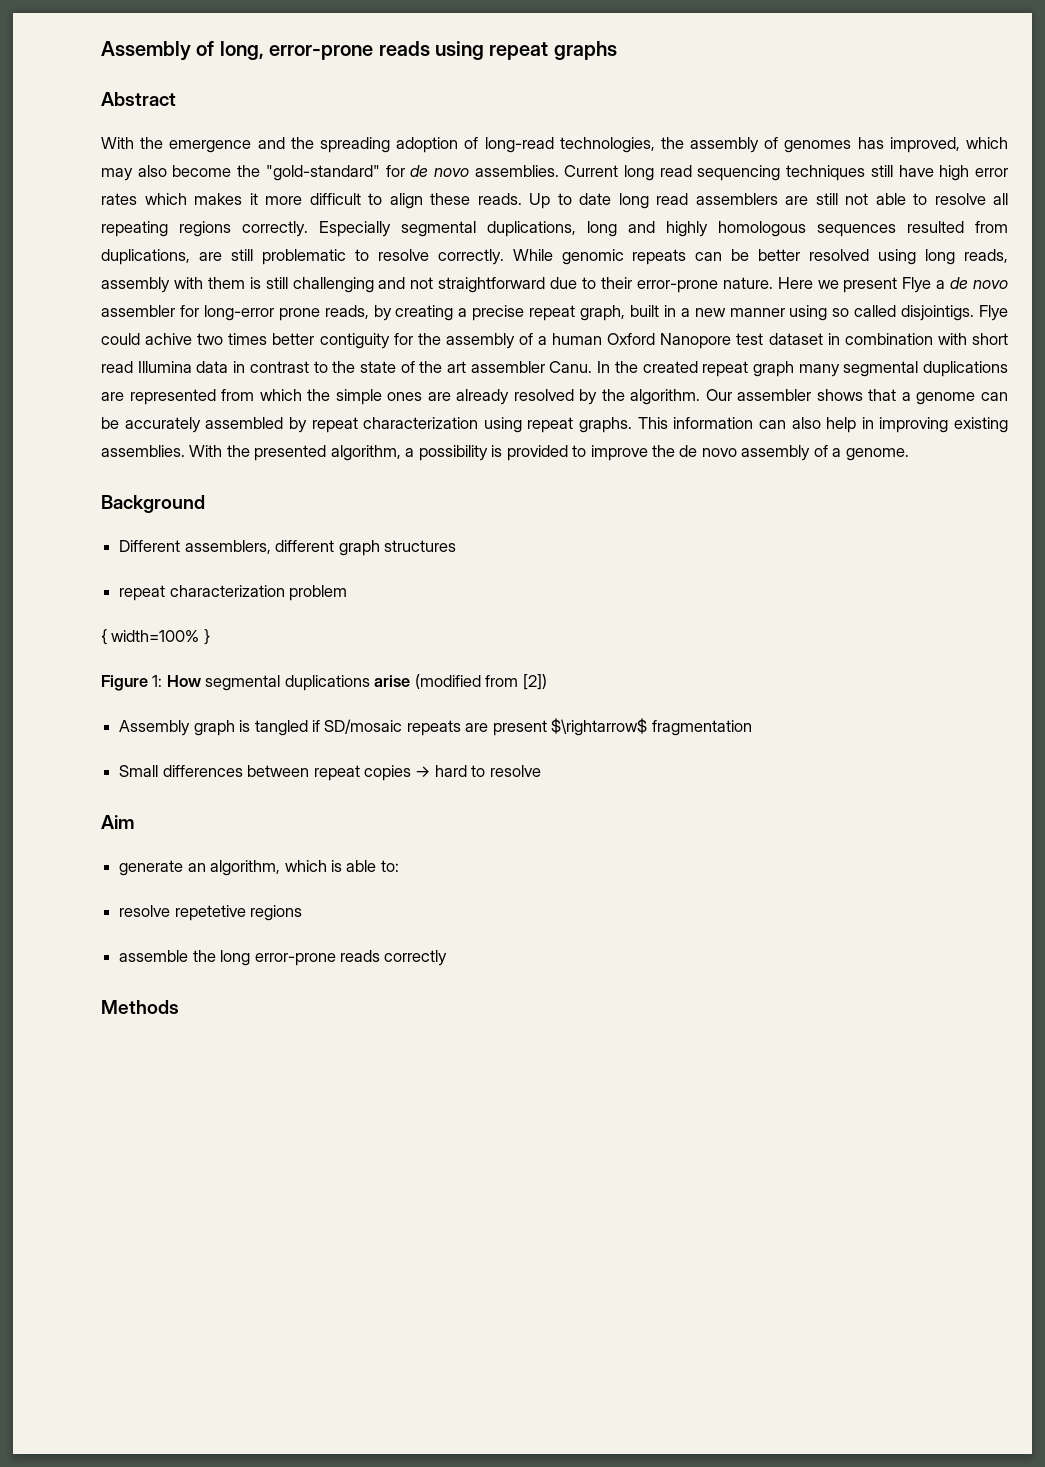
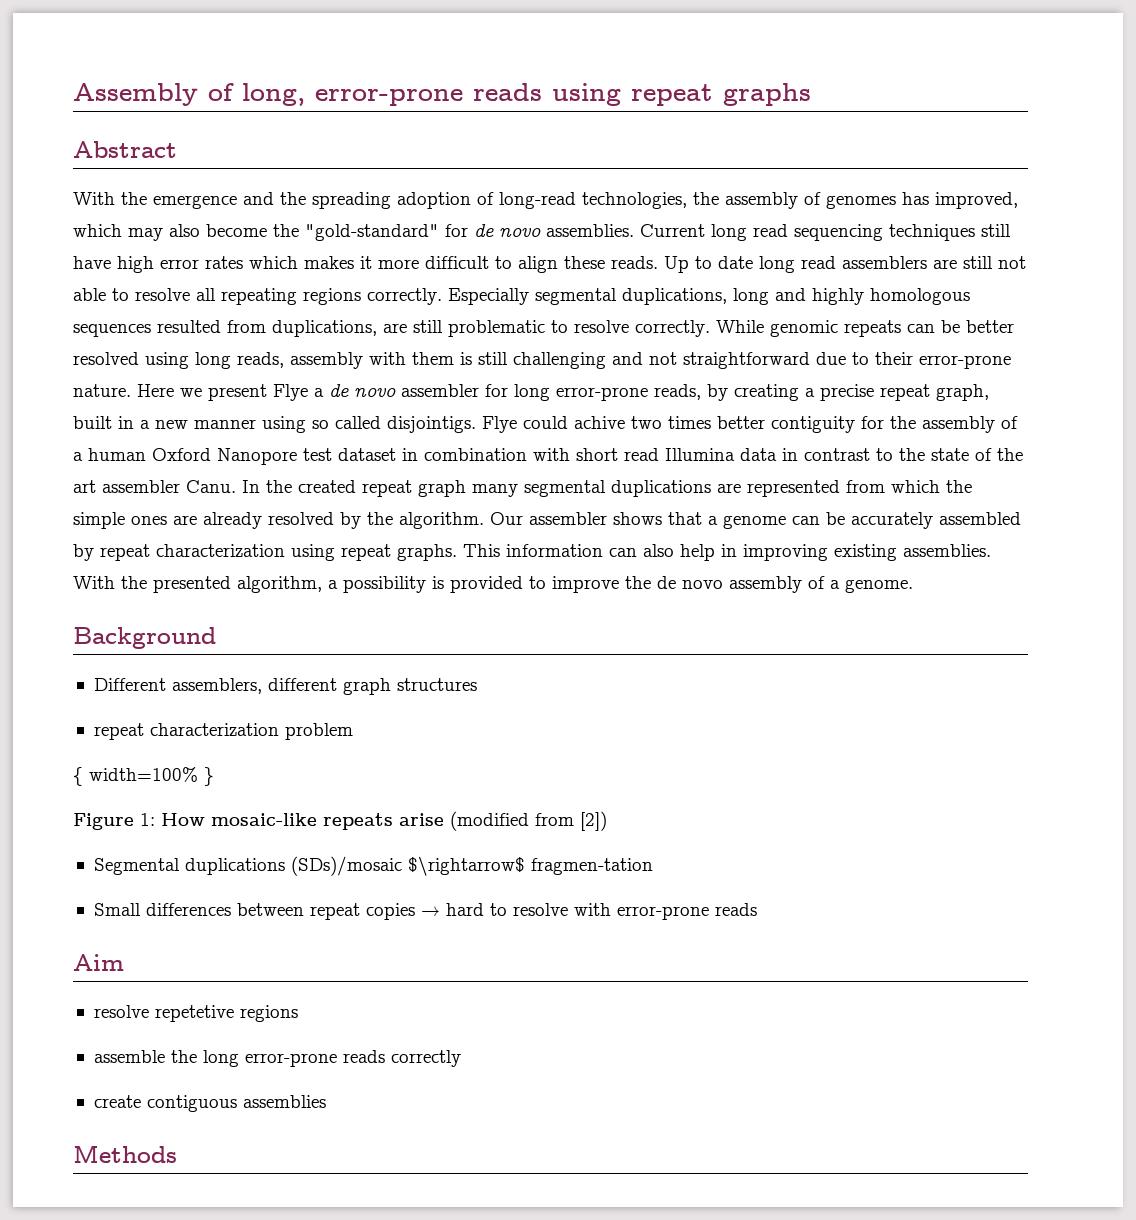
- Here we present Flye a de novo assembler for long-error prone reads, by creating a precise repeat graph, built in a new manner using so called disjointigs.
+ Here we present Flye a de novo assembler for long error-prone reads, by creating a precise repeat graph, built in a new manner using so called disjointigs.
- Figure 1: How segmental duplications arise (modified from [2])
+ Figure 1: How mosaic-like repeats arise (modified from [2])
- Assembly graph is tangled if SD/mosaic repeats are present $\rightarrow$ fragmentation
+ Segmental duplications (SDs)/mosaic $\rightarrow$ fragmen-tation
- Small differences between repeat copies → hard to resolve
+ Small differences between repeat copies → hard to resolve with error-prone reads
  Aim
- generate an algorithm, which is able to:
+ create contiguous assemblies

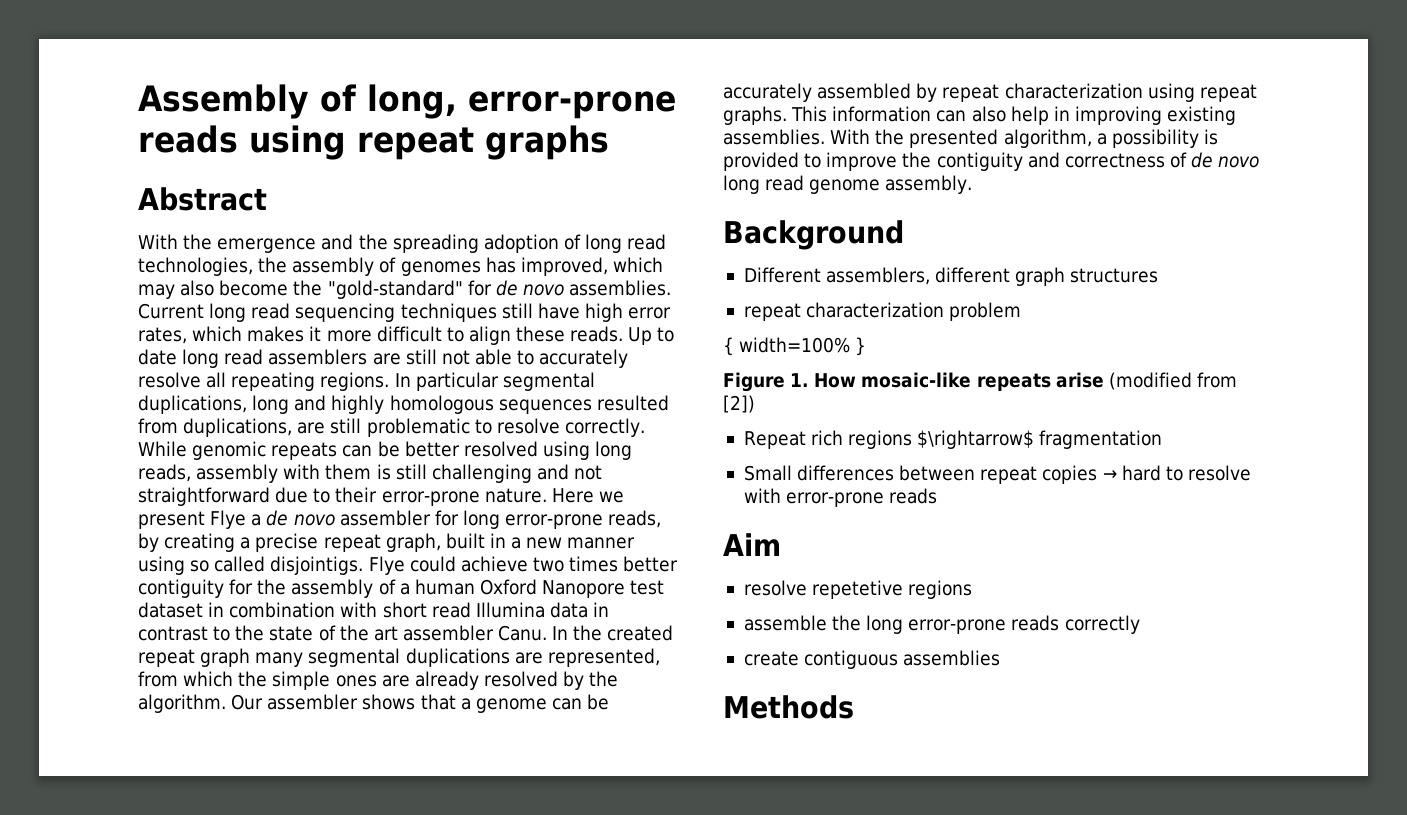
- With the emergence and the spreading adoption of long-read technologies, the assembly of genomes has improved, which may also become the "gold-standard" for de novo assemblies.
+ With the emergence and the spreading adoption of long read technologies, the assembly of genomes has improved, which may also become the "gold-standard" for de novo assemblies.
- Current long read sequencing techniques still have high error rates which makes it more difficult to align these reads.
+ Current long read sequencing techniques still have high error rates, which makes it more difficult to align these reads.
- Up to date long read assemblers are still not able to resolve all repeating regions correctly. Especially segmental duplications, long and highly homologous sequences resulted from duplications, are still problematic to resolve correctly.
+ Up to date long read assemblers are still not able to accurately resolve all repeating regions. In particular segmental duplications, long and highly homologous sequences resulted from duplications, are still problematic to resolve correctly.
- Flye could achive two times better contiguity for the assembly of a human Oxford Nanopore test dataset in combination with short read Illumina data in contrast to the state of the art assembler Canu.
+ Flye could achieve two times better contiguity for the assembly of a human Oxford Nanopore test dataset in combination with short read Illumina data in contrast to the state of the art assembler Canu.
- In the created repeat graph many segmental duplications are represented from which the simple ones are already resolved by the algorithm.
+ In the created repeat graph many segmental duplications are represented, from which the simple ones are already resolved by the algorithm.
- With the presented algorithm, a possibility is provided to improve the de novo assembly of a genome.
+ With the presented algorithm, a possibility is provided to improve the contiguity and correctness of de novo long read genome assembly.
- Figure 1: How mosaic-like repeats arise (modified from [2])
+ Figure 1. How mosaic-like repeats arise (modified from [2])
- Segmental duplications (SDs)/mosaic $\rightarrow$ fragmen-tation
+ Repeat rich regions $\rightarrow$ fragmentation

